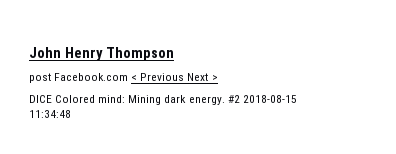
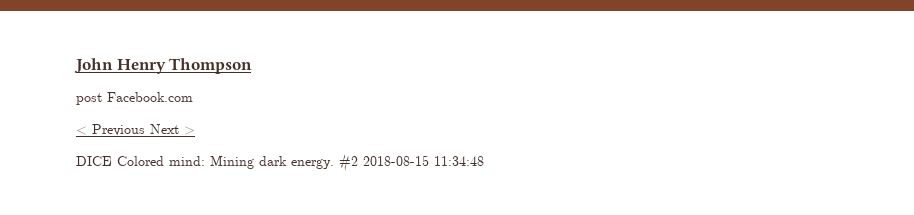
- post Facebook.com < Previous Next >
+ post Facebook.com
+ < Previous Next >

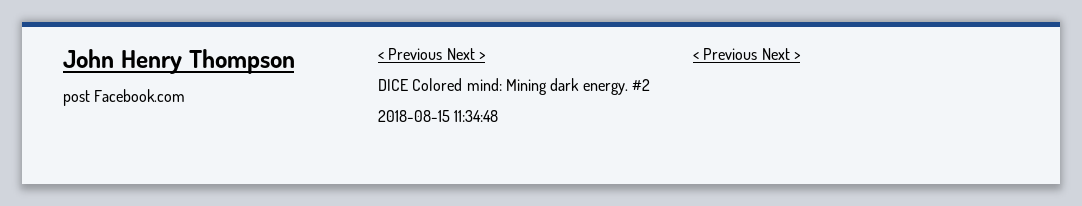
- #2 2018-08-15 11:34:48
+ #2
+ 2018-08-15 11:34:48
+ < Previous Next >

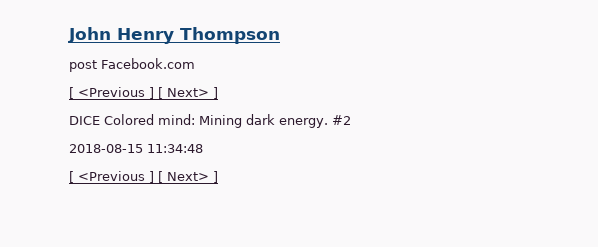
  post Facebook.com
- < Previous Next >
+ [ <Previous ] [ Next> ]
  2018-08-15 11:34:48
- < Previous Next >
+ [ <Previous ] [ Next> ]

